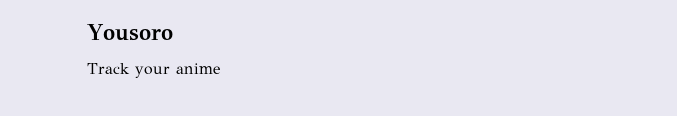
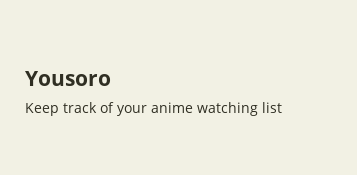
- Track your anime
+ Keep track of your anime watching list

